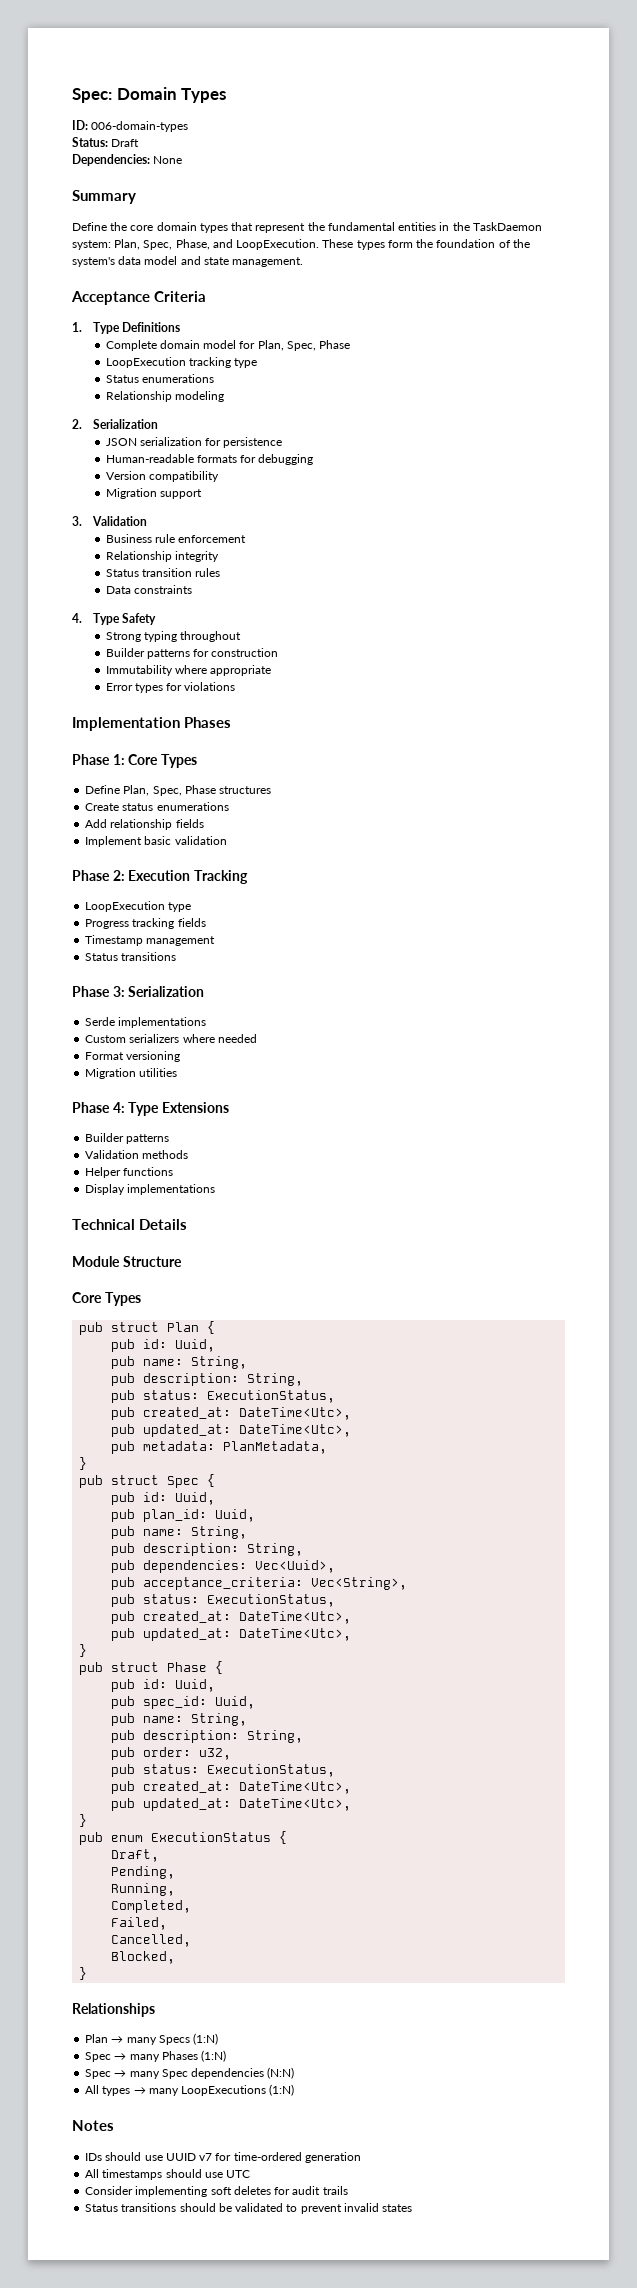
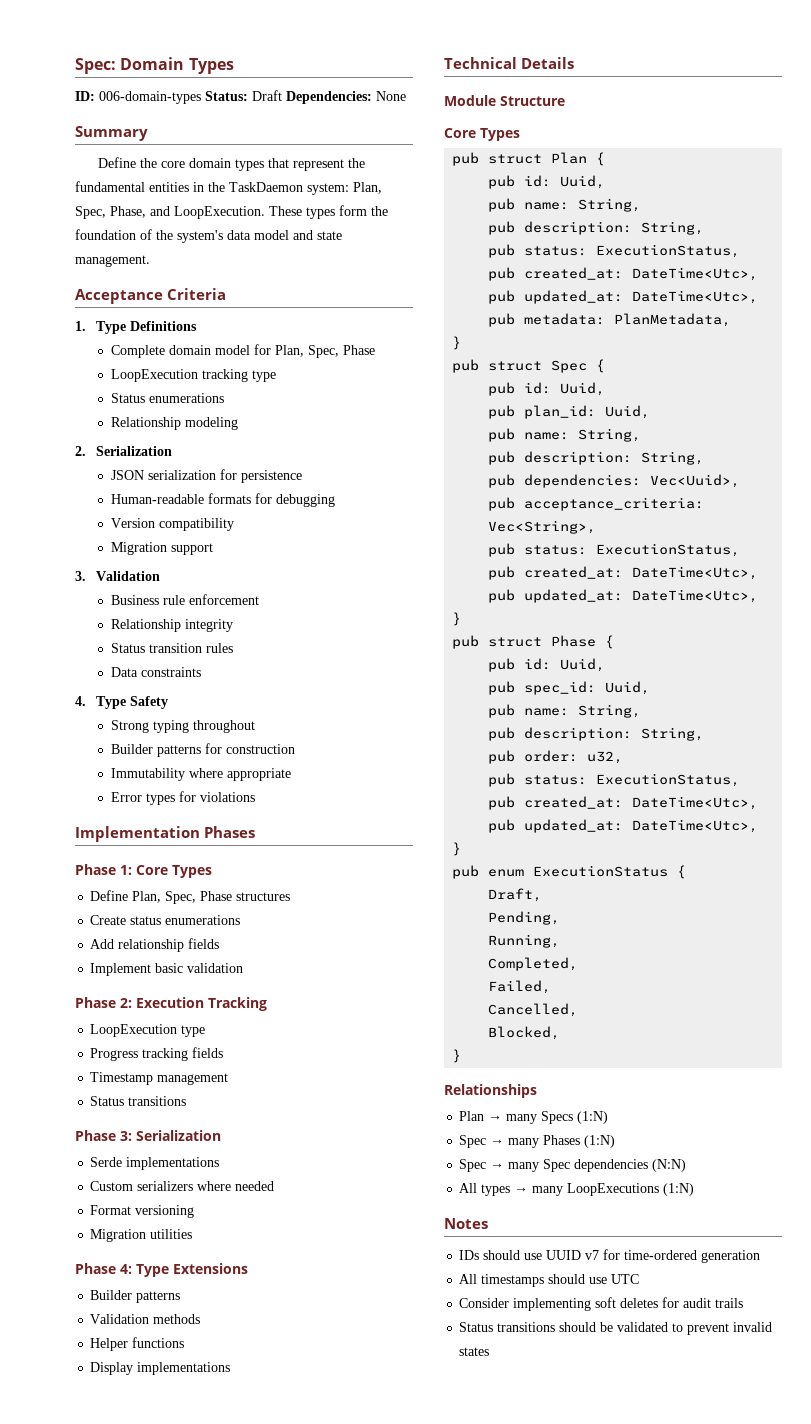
- ID: 006-domain-types
- Status: Draft
- Dependencies: None
+ ID: 006-domain-types Status: Draft Dependencies: None

